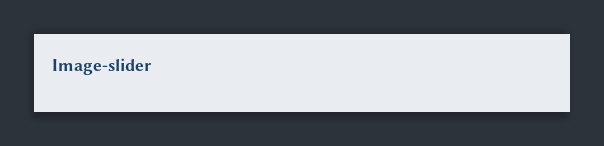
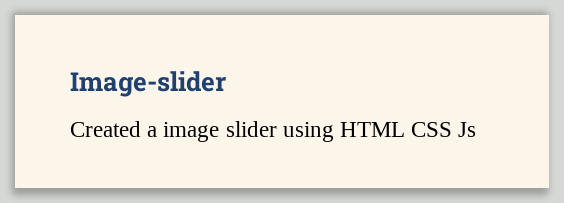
+ Created a image slider using HTML CSS Js

